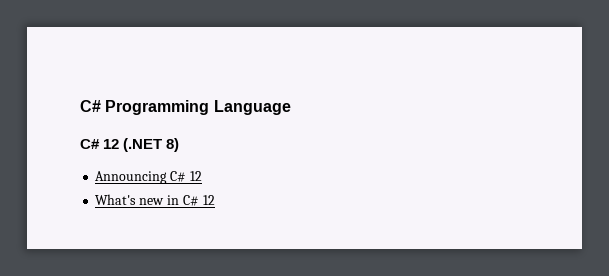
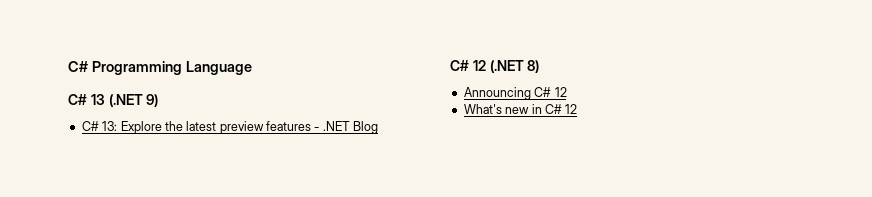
+ C# 13 (.NET 9)
+ C# 13: Explore the latest preview features - .NET Blog

